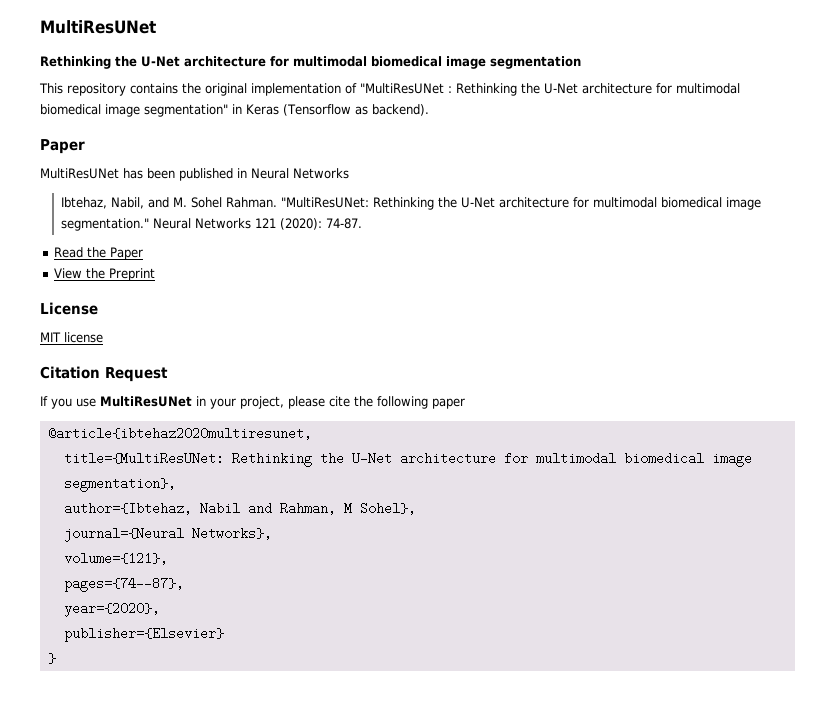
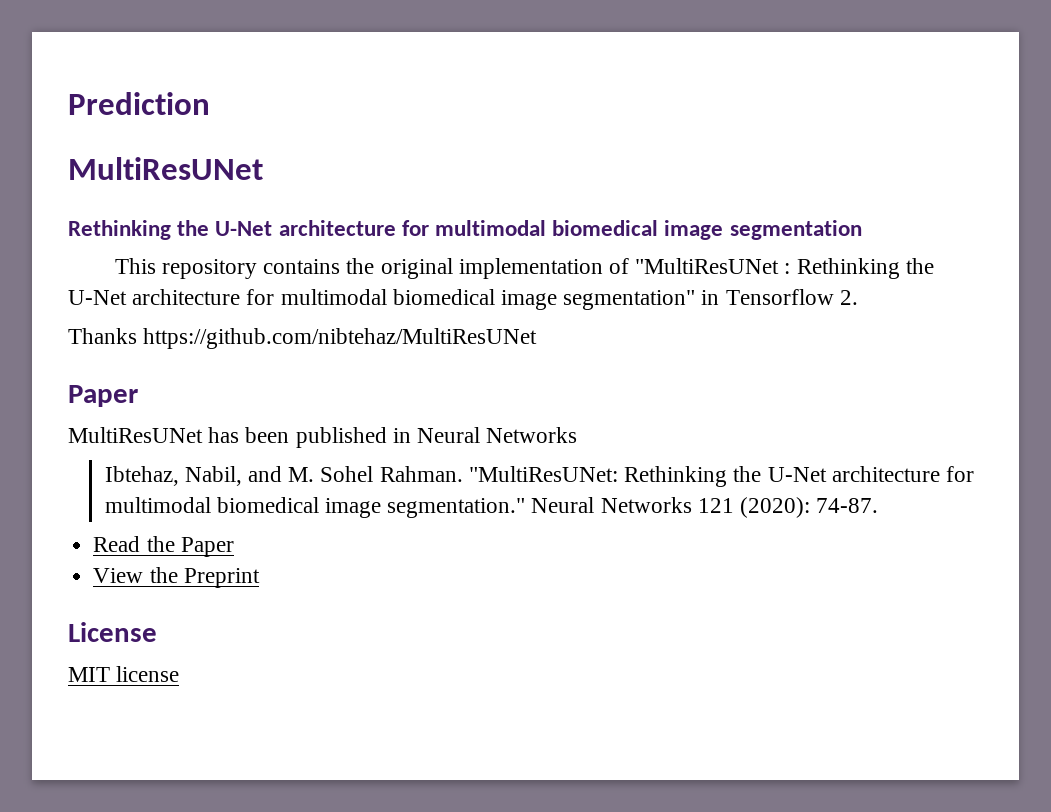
+ Prediction
- This repository contains the original implementation of "MultiResUNet : Rethinking the U-Net architecture for multimodal biomedical image segmentation" in Keras (Tensorflow as backend).
+ This repository contains the original implementation of "MultiResUNet : Rethinking the U-Net architecture for multimodal biomedical image segmentation" in Tensorflow 2.
+ Thanks https://github.com/nibtehaz/MultiResUNet
- Citation Request
- If you use MultiResUNet in your project, please cite the following paper
- @article{ibtehaz2020multiresunet,
- title={MultiResUNet: Rethinking the U-Net architecture for multimodal biomedical image segmentation},
- author={Ibtehaz, Nabil and Rahman, M Sohel},
- journal={Neural Networks},
- volume={121},
- pages={74--87},
- year={2020},
- publisher={Elsevier}
- }

